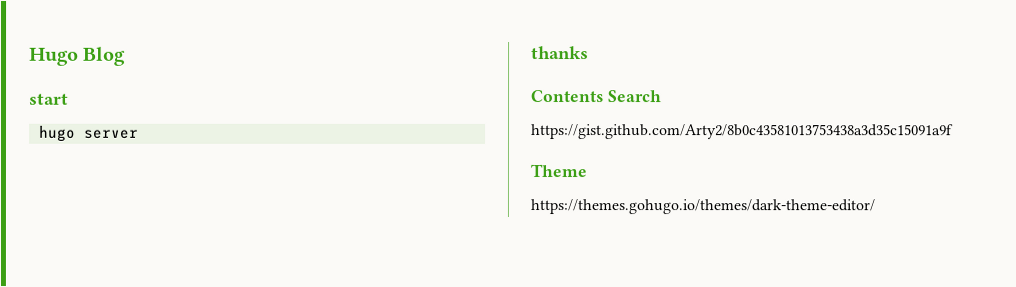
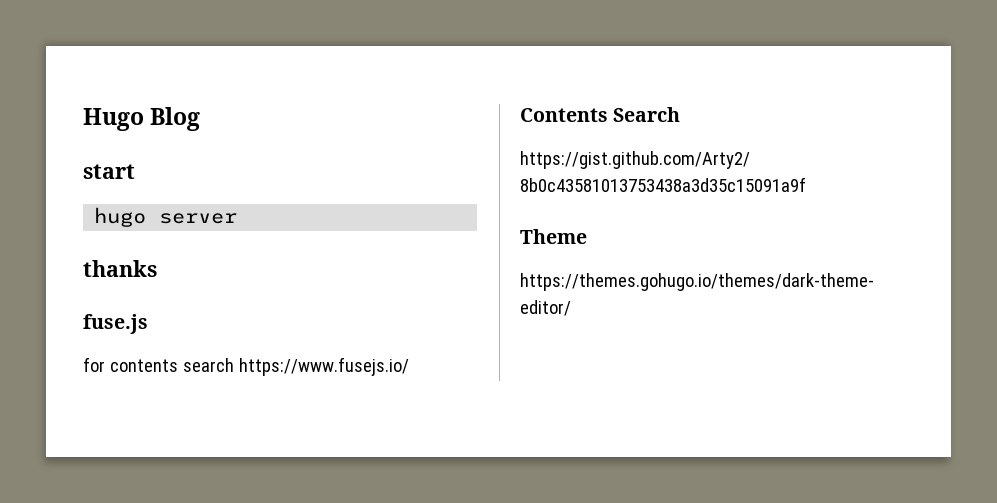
+ fuse.js
+ for contents search https://www.fusejs.io/

